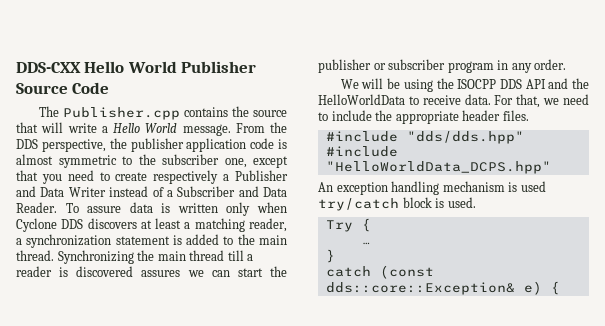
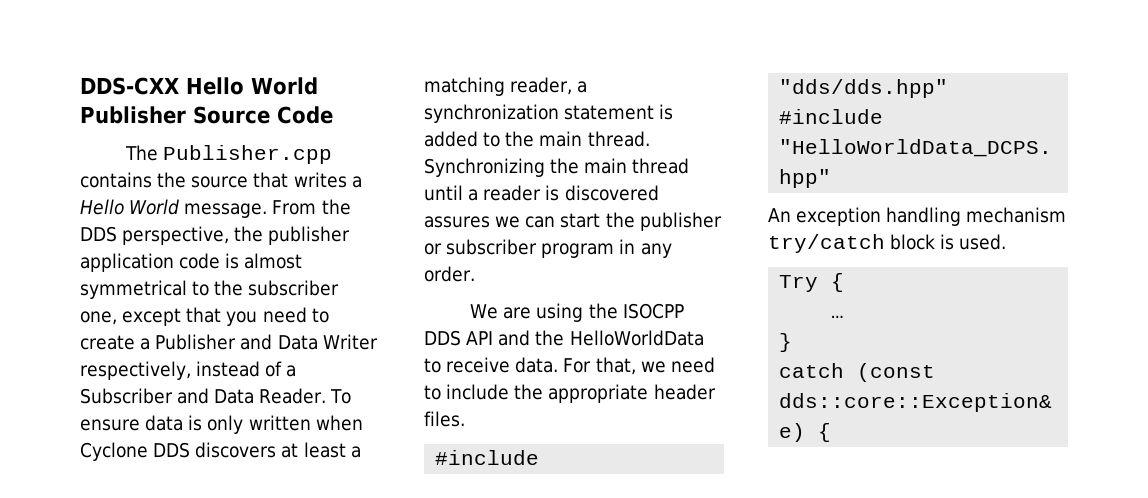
- The Publisher.cpp contains the source that will write a Hello World message.
+ The Publisher.cpp contains the source that writes a Hello World message.
- From the DDS perspective, the publisher application code is almost symmetric to the subscriber one, except that you need to create respectively a Publisher and Data Writer instead of a Subscriber and Data Reader.
+ From the DDS perspective, the publisher application code is almost symmetrical to the subscriber one, except that you need to create a Publisher and Data Writer respectively, instead of a Subscriber and Data Reader.
- To assure data is written only when Cyclone DDS discovers at least a matching reader, a synchronization statement is added to the main thread.
+ To ensure data is only written when Cyclone DDS discovers at least a matching reader, a synchronization statement is added to the main thread.
- Synchronizing the main thread till a reader is discovered assures we can start the publisher or subscriber program in any order.
+ Synchronizing the main thread until a reader is discovered assures we can start the publisher or subscriber program in any order.
- We will be using the ISOCPP DDS API and the HelloWorldData to receive data.
+ We are using the ISOCPP DDS API and the HelloWorldData to receive data.
- An exception handling mechanism is used try/catch block is used.
+ An exception handling mechanism try/catch block is used.

